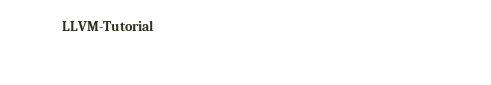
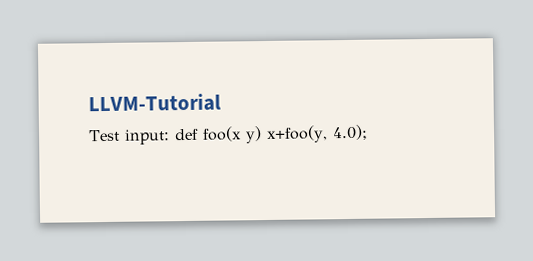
+ Test input: def foo(x y) x+foo(y, 4.0);

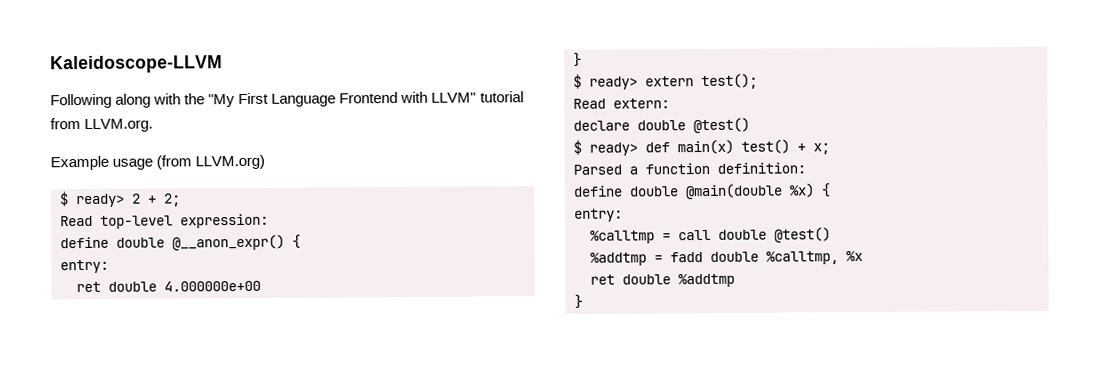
- LLVM-Tutorial
- Test input: def foo(x y) x+foo(y, 4.0);
+ Kaleidoscope-LLVM
+ Following along with the "My First Language Frontend with LLVM" tutorial from LLVM.org.
+ Example usage (from LLVM.org)
+ $ ready> 2 + 2;
+ Read top-level expression:
+ define double @__anon_expr() {
+ entry:
+ ret double 4.000000e+00
+ }
+ $ ready> extern test();
+ Read extern:
+ declare double @test()
+ $ ready> def main(x) test() + x;
+ Parsed a function definition:
+ define double @main(double %x) {
+ entry:
+ %calltmp = call double @test()
+ %addtmp = fadd double %calltmp, %x
+ ret double %addtmp
+ }

